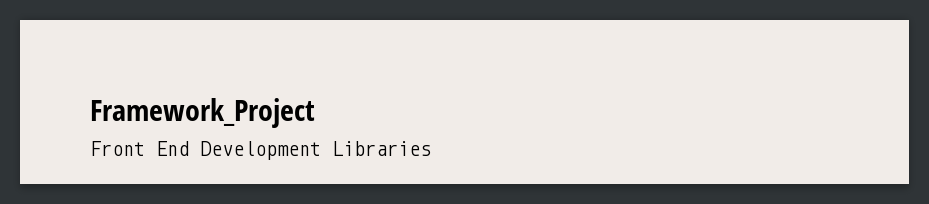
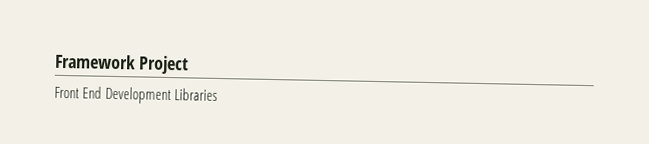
- Framework_Project
+ Framework Project

